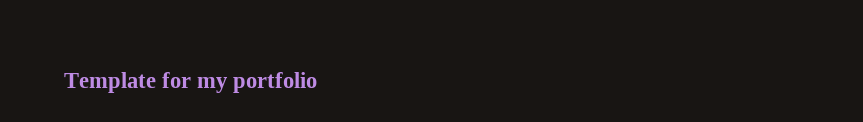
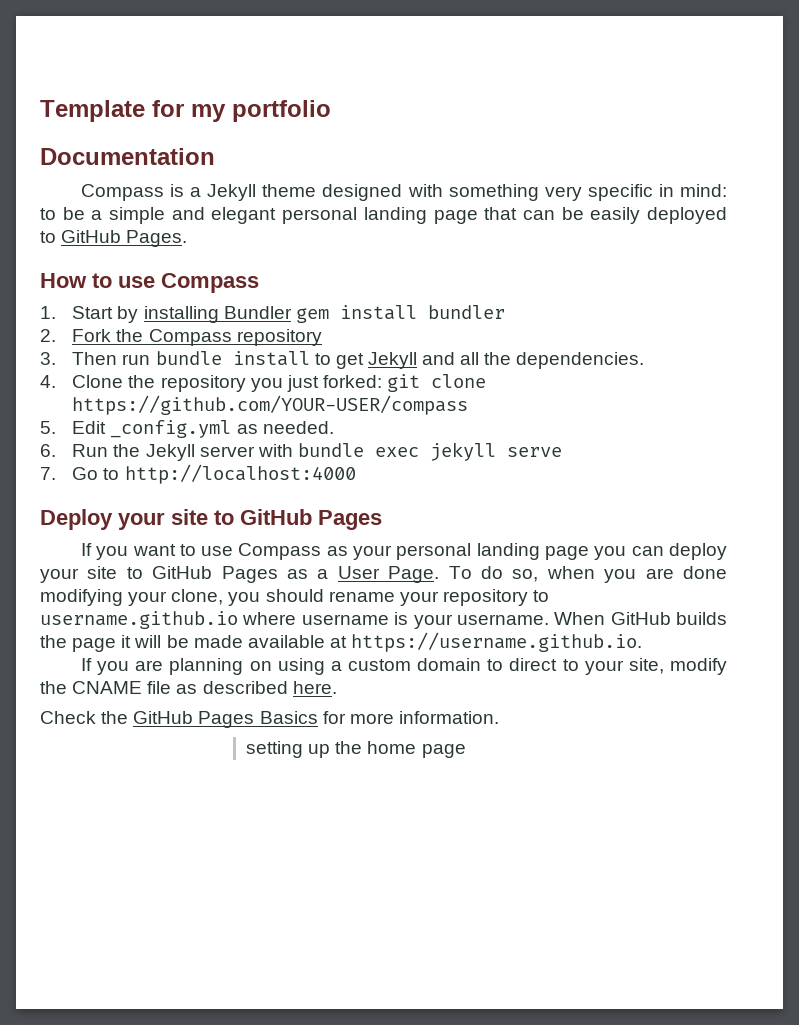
+ Documentation
+ Compass is a Jekyll theme designed with something very specific in mind: to be a simple and elegant personal landing page that can be easily deployed to GitHub Pages.
+ How to use Compass
+ 1. Start by installing Bundler gem install bundler
+ 2. Fork the Compass repository
+ 3. Then run bundle install to get Jekyll and all the dependencies.
+ 4. Clone the repository you just forked: git clone https://github.com/YOUR-USER/compass
+ 5. Edit _config.yml as needed.
+ 6. Run the Jekyll server with bundle exec jekyll serve
+ 7. Go to http://localhost:4000
+ Deploy your site to GitHub Pages
+ If you want to use Compass as your personal landing page you can deploy your site to GitHub Pages as a User Page. To do so, when you are done modifying your clone, you should rename your repository to username.github.io where username is your username. When GitHub builds the page it will be made available at https://username.github.io.
+ If you are planning on using a custom domain to direct to your site, modify the CNAME file as described here.
+ Check the GitHub Pages Basics for more information.
+ setting up the home page

